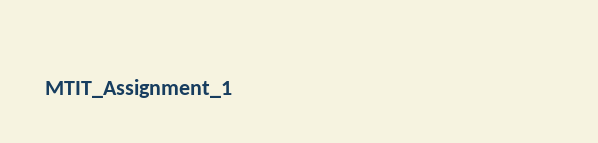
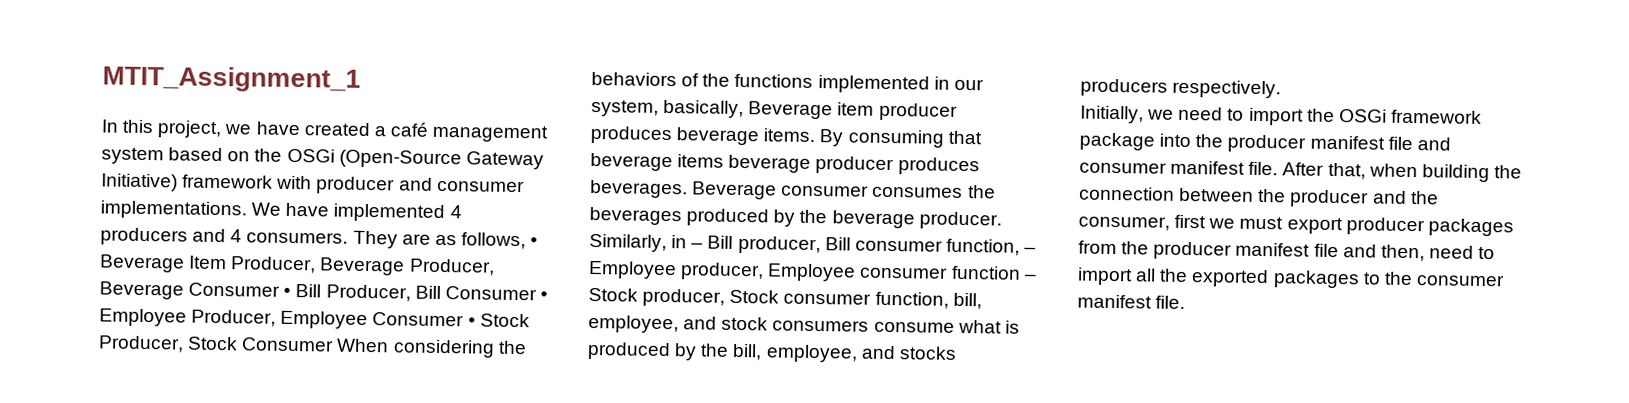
+ In this project, we have created a café management system based on the OSGi (Open-Source Gateway Initiative) framework with producer and consumer implementations. We have implemented 4 producers and 4 consumers. They are as follows, • Beverage Item Producer, Beverage Producer, Beverage Consumer • Bill Producer, Bill Consumer • Employee Producer, Employee Consumer • Stock Producer, Stock Consumer When considering the behaviors of the functions implemented in our system, basically, Beverage item producer produces beverage items. By consuming that beverage items beverage producer produces beverages. Beverage consumer consumes the beverages produced by the beverage producer. Similarly, in – Bill producer, Bill consumer function, – Employee producer, Employee consumer function – Stock producer, Stock consumer function, bill, employee, and stock consumers consume what is produced by the bill, employee, and stocks producers respectively.
+ Initially, we need to import the OSGi framework package into the producer manifest file and consumer manifest file. After that, when building the connection between the producer and the consumer, first we must export producer packages from the producer manifest file and then, need to import all the exported packages to the consumer manifest file.

